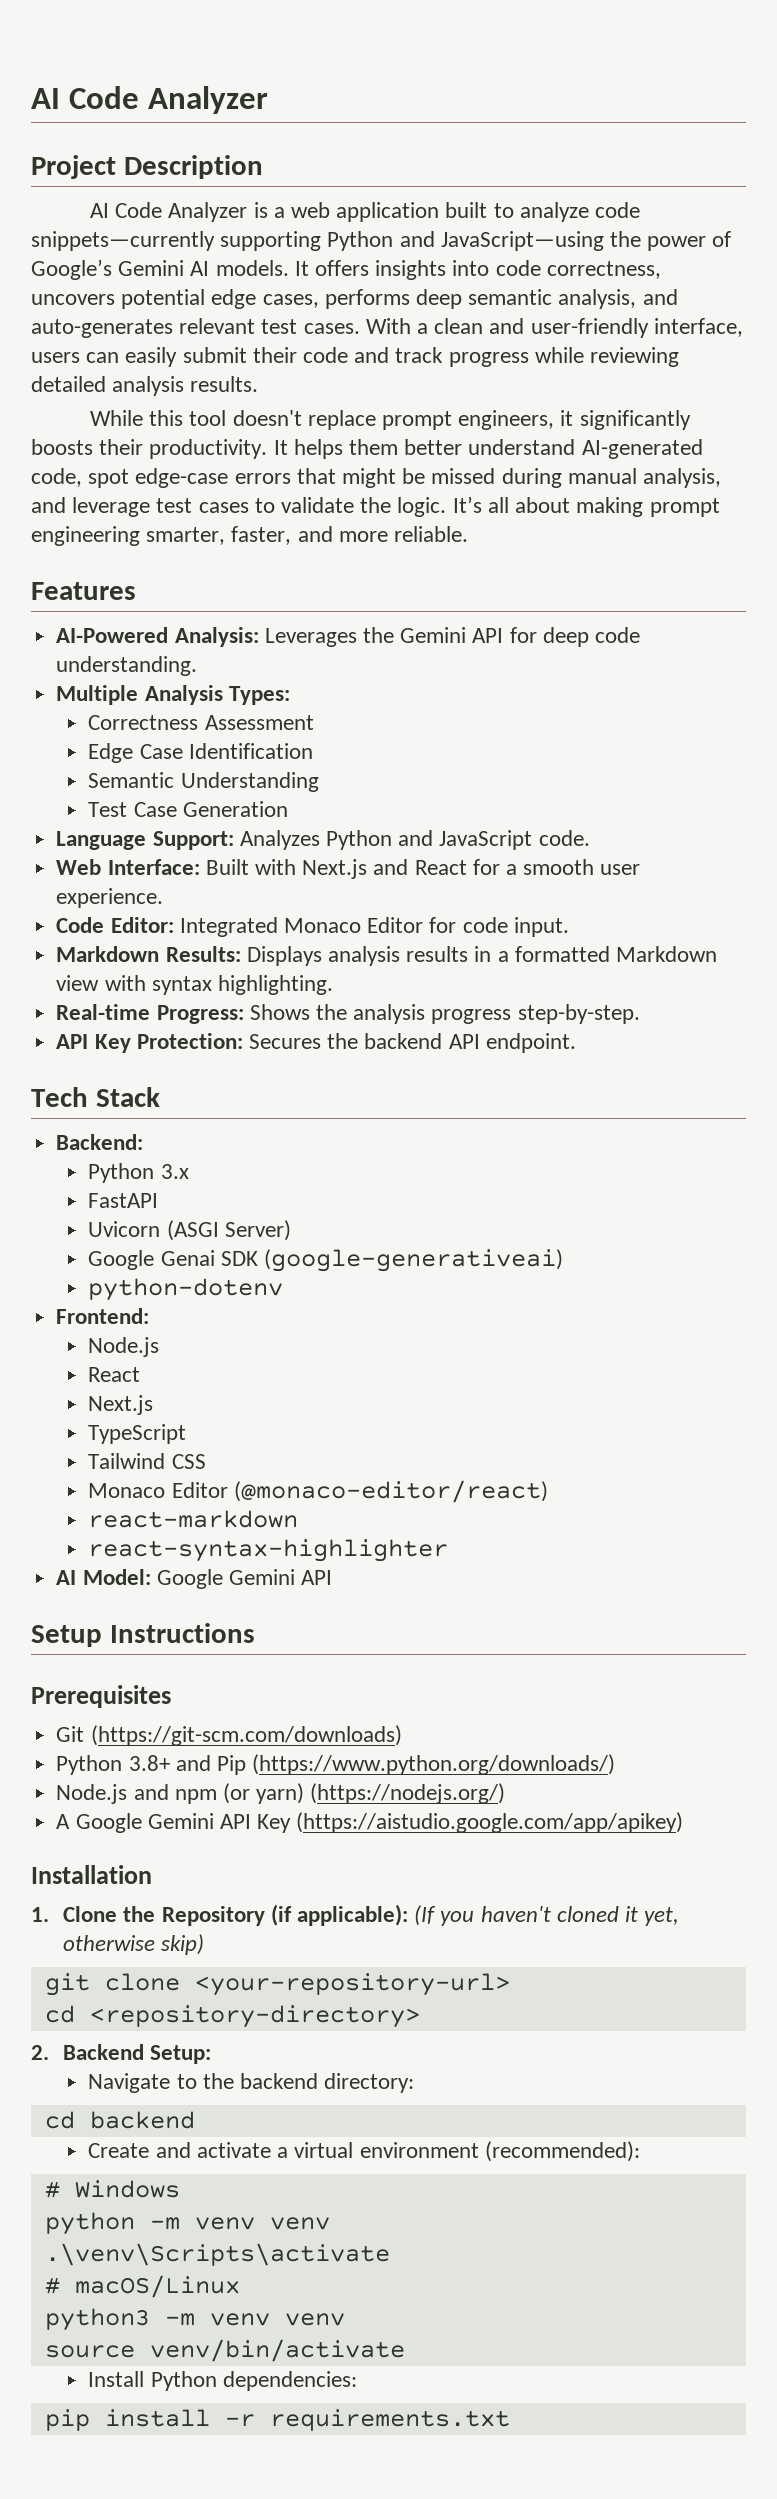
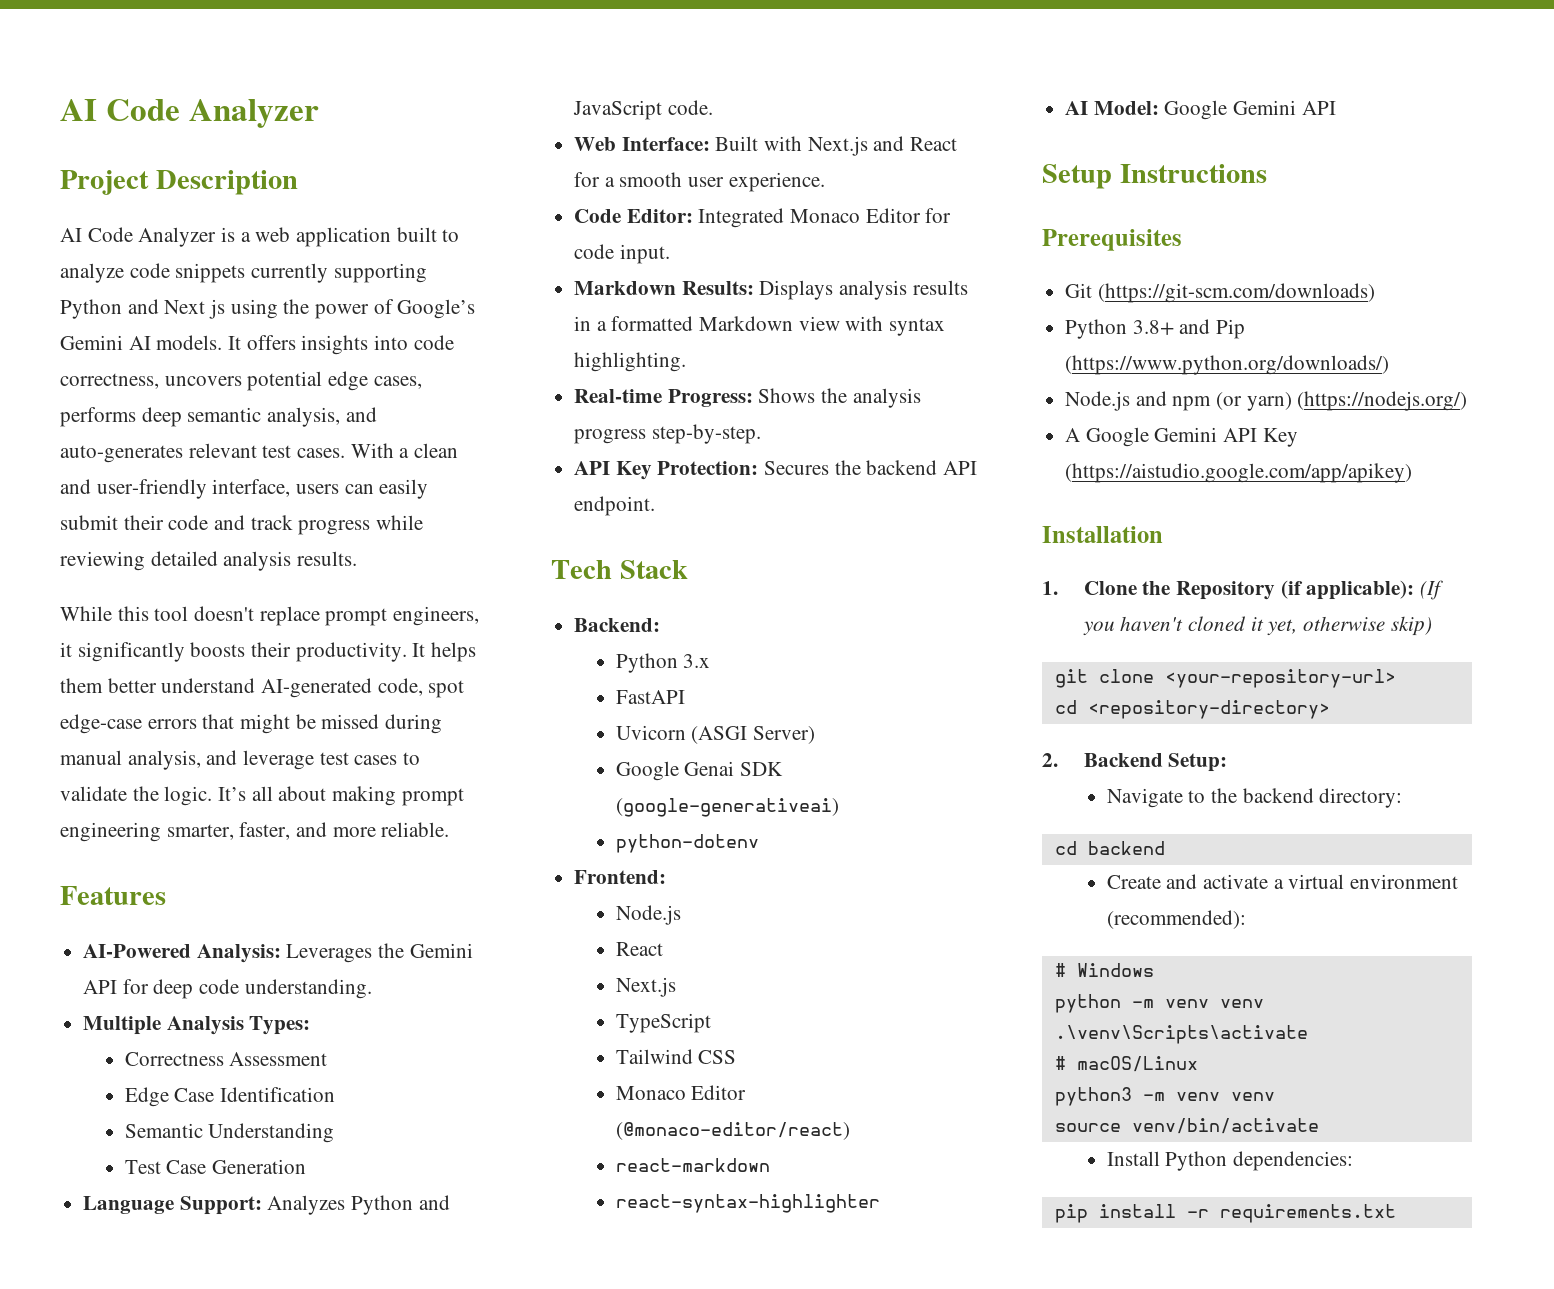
- AI Code Analyzer is a web application built to analyze code snippets—currently supporting Python and JavaScript—using the power of Google’s Gemini AI models.
+ AI Code Analyzer is a web application built to analyze code snippets currently supporting Python and Next js using the power of Google’s Gemini AI models.

